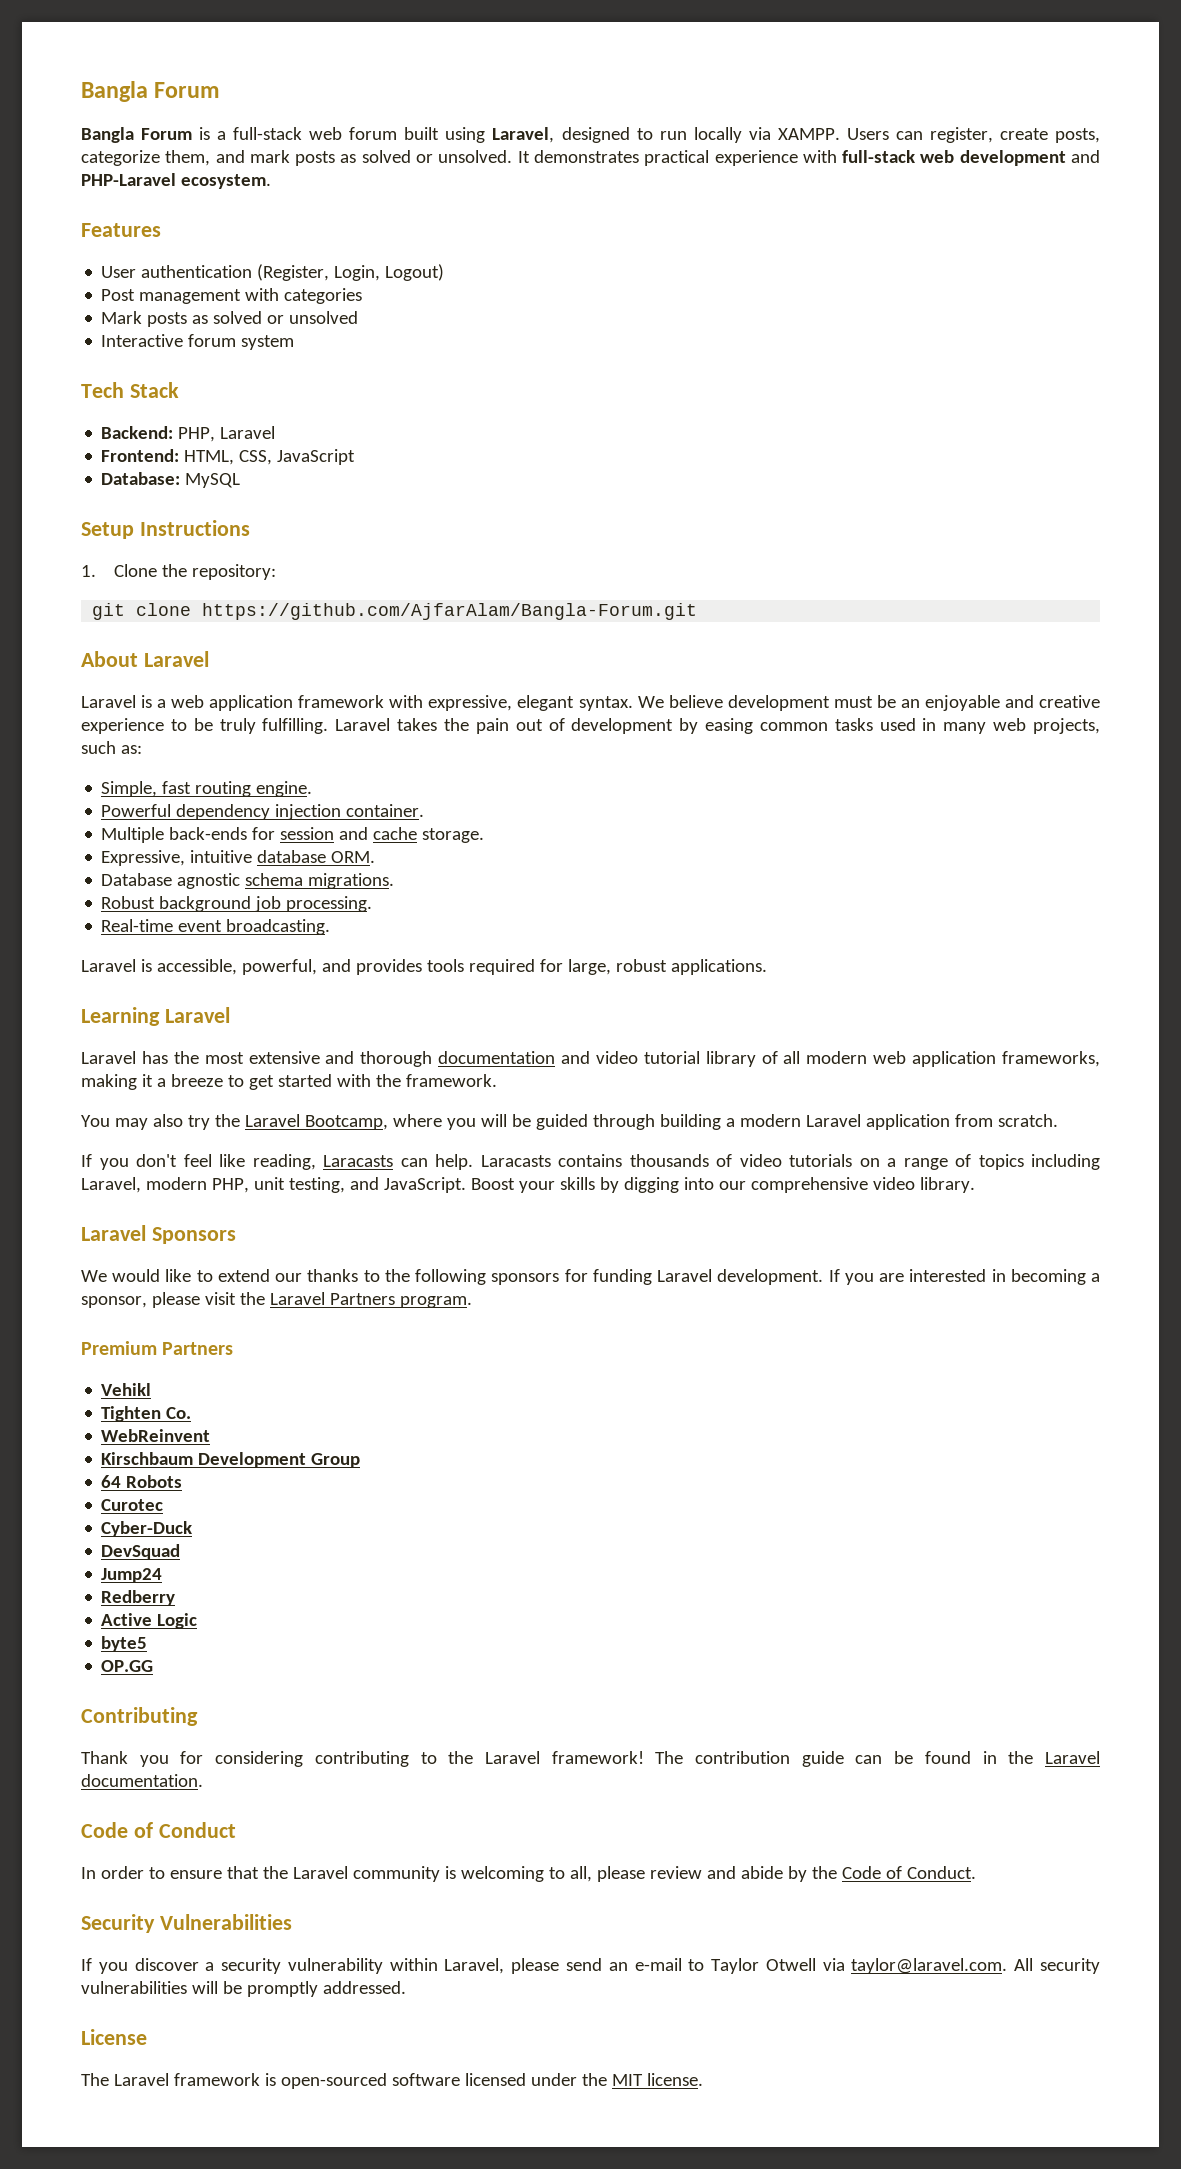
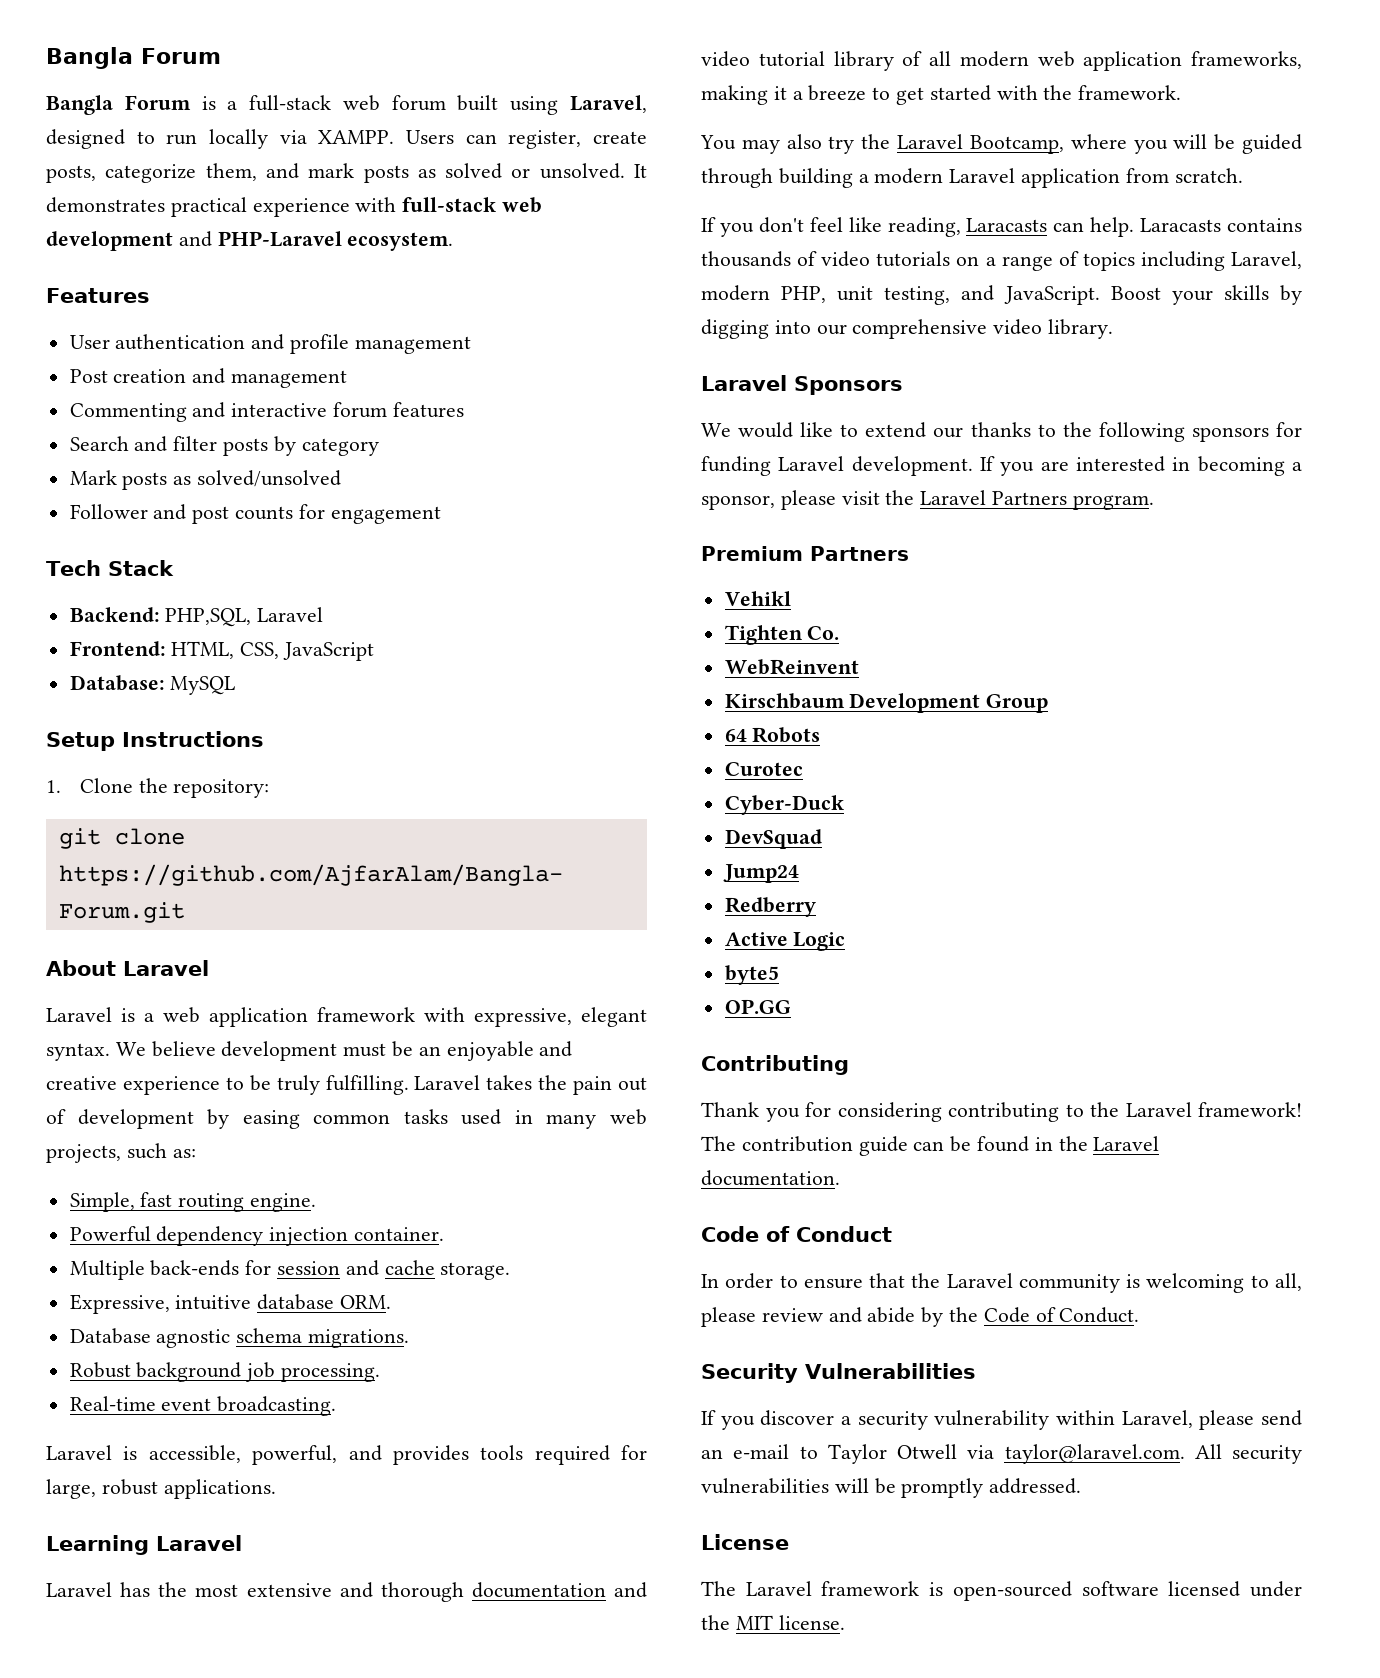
- User authentication (Register, Login, Logout)
+ User authentication and profile management
- Post management with categories
- Mark posts as solved or unsolved
- Interactive forum system
+ Post creation and management
+ Commenting and interactive forum features
+ Search and filter posts by category
+ Mark posts as solved/unsolved
+ Follower and post counts for engagement
- Backend: PHP, Laravel
+ Backend: PHP,SQL, Laravel

